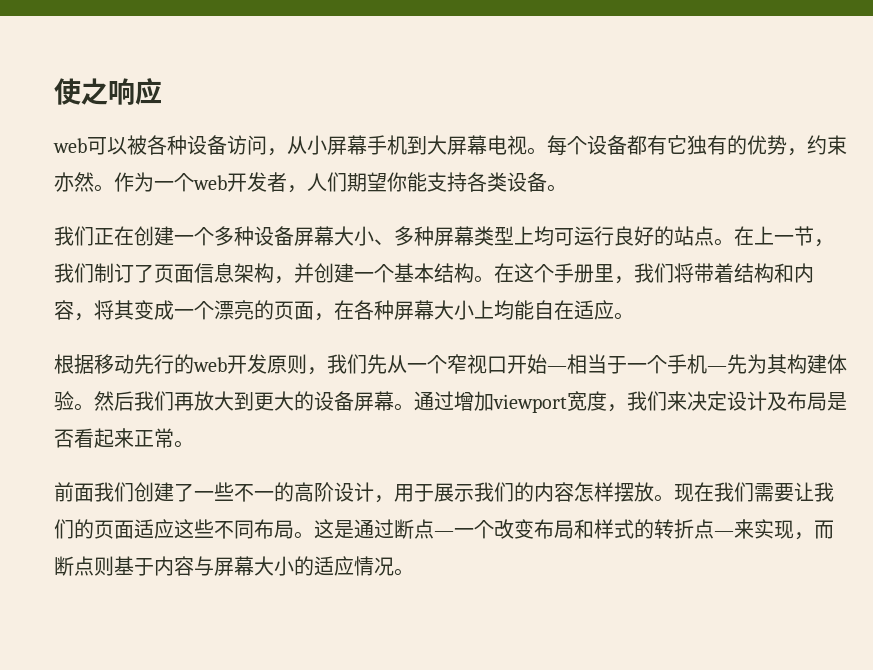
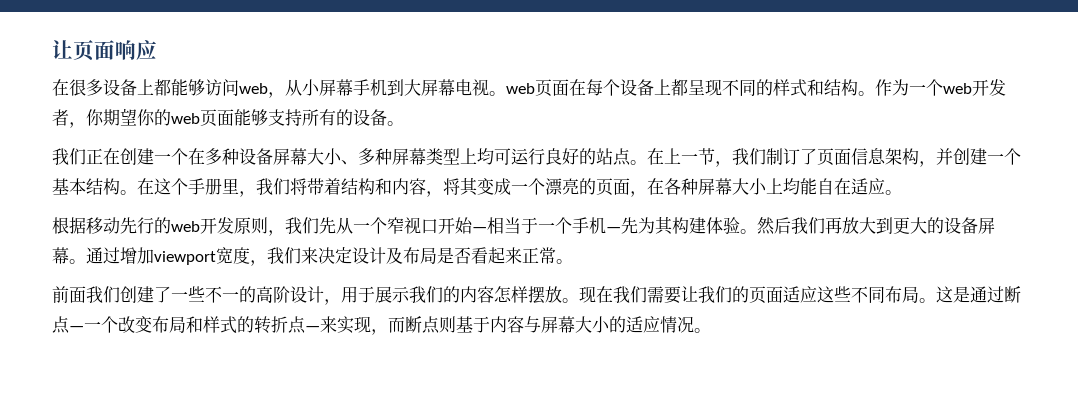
- 使之响应
+ 让页面响应
- web可以被各种设备访问，从小屏幕手机到大屏幕电视。每个设备都有它独有的优势，约束亦然。
+ 在很多设备上都能够访问web，从小屏幕手机到大屏幕电视。web页面在每个设备上都呈现不同的样式和结构。
- 作为一个web开发者，人们期望你能支持各类设备。
+ 作为一个web开发者，你期望你的web页面能够支持所有的设备。
- 我们正在创建一个多种设备屏幕大小、多种屏幕类型上均可运行良好的站点。
+ 我们正在创建一个在多种设备屏幕大小、多种屏幕类型上均可运行良好的站点。

